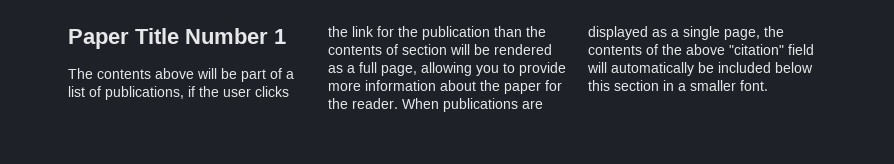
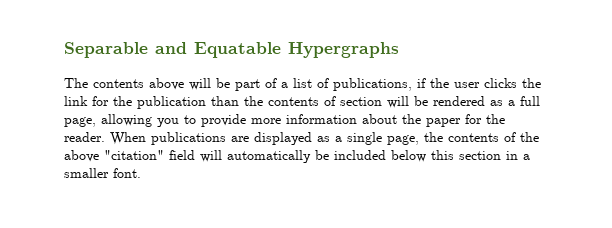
- Paper Title Number 1
+ Separable and Equatable Hypergraphs

